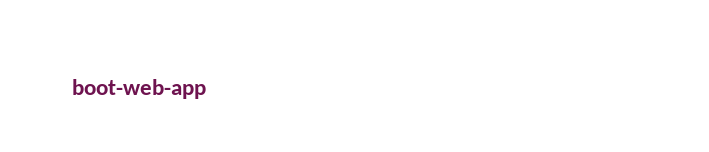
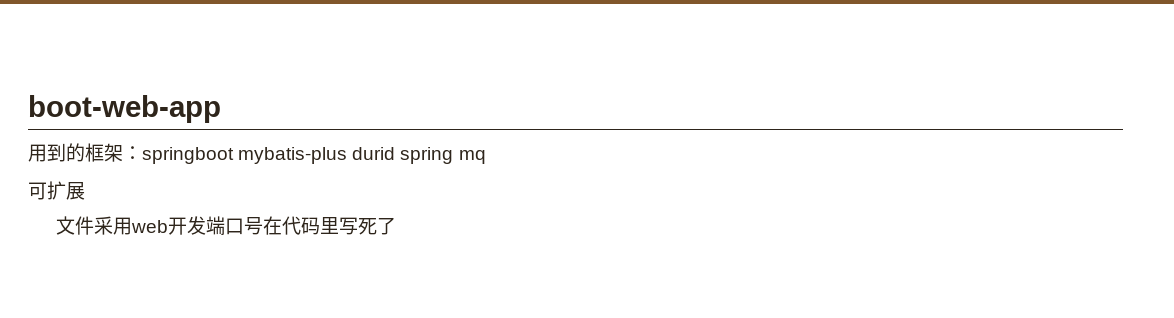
+ 用到的框架：springboot mybatis-plus durid spring mq
+ 可扩展
+ 文件采用web开发端口号在代码里写死了

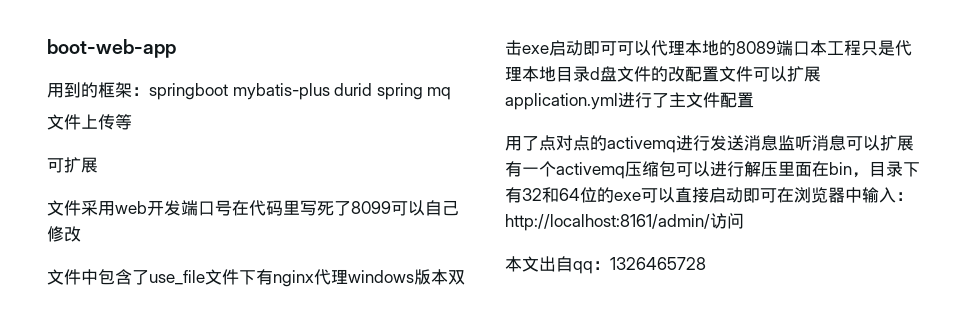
+ 文件上传等
- 文件采用web开发端口号在代码里写死了
+ 文件采用web开发端口号在代码里写死了8099可以自己修改
+ 文件中包含了use_file文件下有nginx代理windows版本双击exe启动即可可以代理本地的8089端口本工程只是代理本地目录d盘文件的改配置文件可以扩展application.yml进行了主文件配置
+ 用了点对点的activemq进行发送消息监听消息可以扩展有一个activemq压缩包可以进行解压里面在bin，目录下有32和64位的exe可以直接启动即可在浏览器中输入：http://localhost:8161/admin/访问
+ 本文出自qq：1326465728

